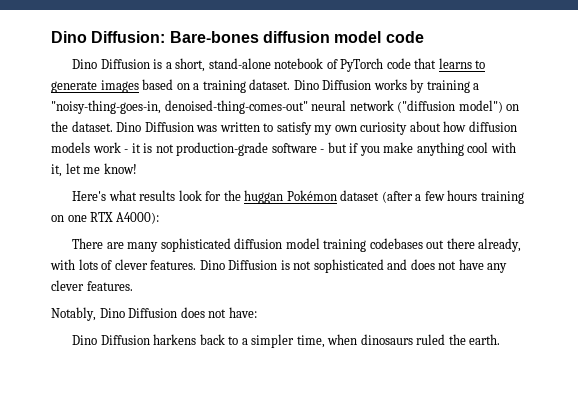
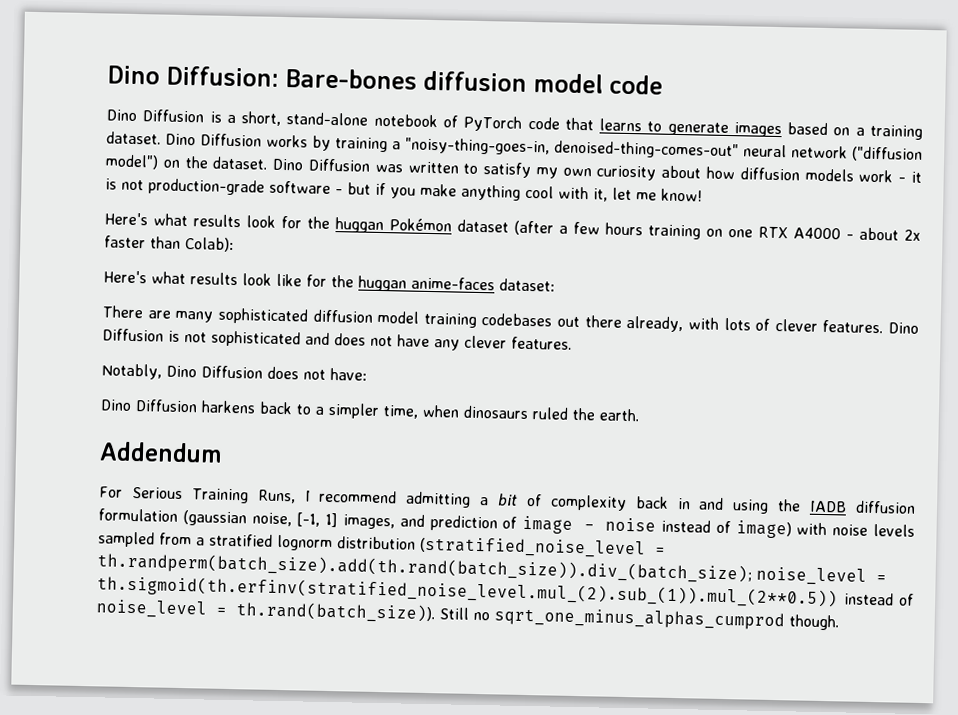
- Here's what results look for the huggan Pokémon dataset (after a few hours training on one RTX A4000):
+ Here's what results look for the huggan Pokémon dataset (after a few hours training on one RTX A4000 - about 2x faster than Colab):
+ Here's what results look like for the huggan anime-faces dataset:
+ Addendum
+ For Serious Training Runs, I recommend admitting a bit of complexity back in and using the IADB diffusion formulation (gaussian noise, [-1, 1] images, and prediction of image - noise instead of image) with noise levels sampled from a stratified lognorm distribution (stratified_noise_level = th.randperm(batch_size).add(th.rand(batch_size)).div_(batch_size); noise_level = th.sigmoid(th.erfinv(stratified_noise_level.mul_(2).sub_(1)).mul_(2**0.5)) instead of noise_level = th.rand(batch_size)). Still no sqrt_one_minus_alphas_cumprod though.

